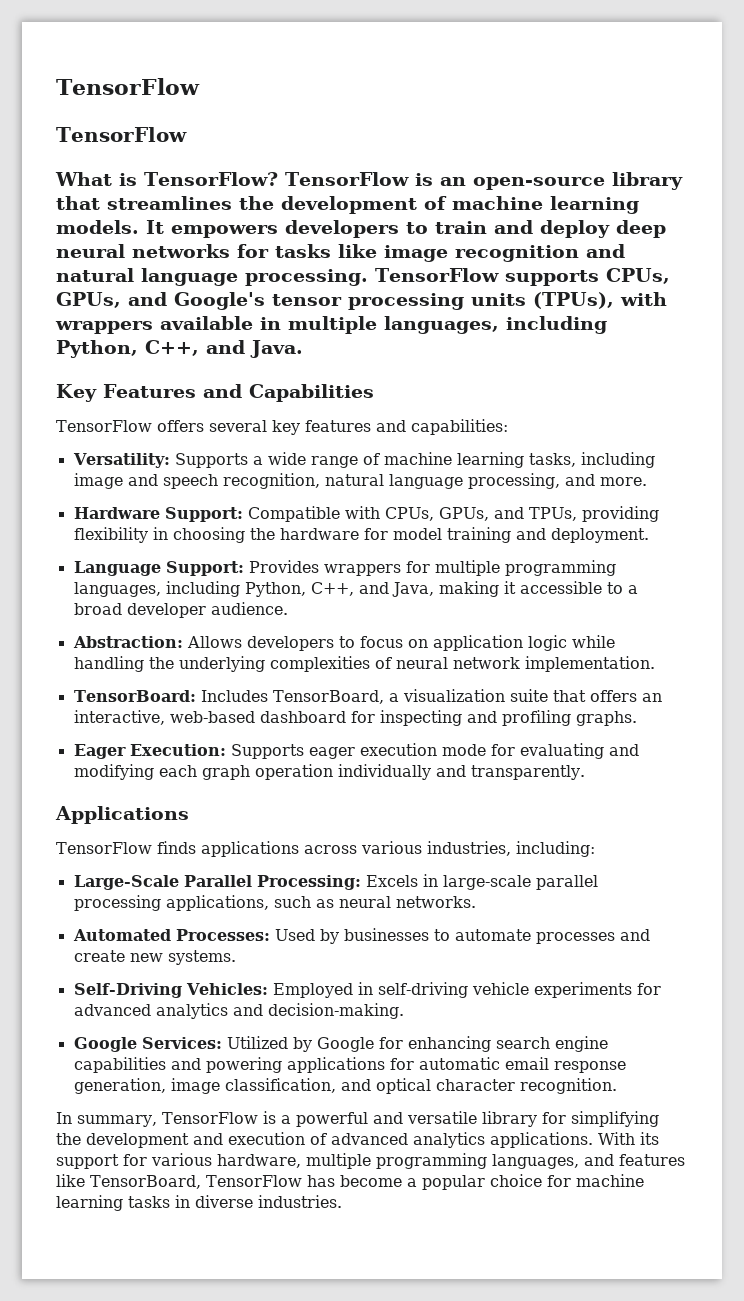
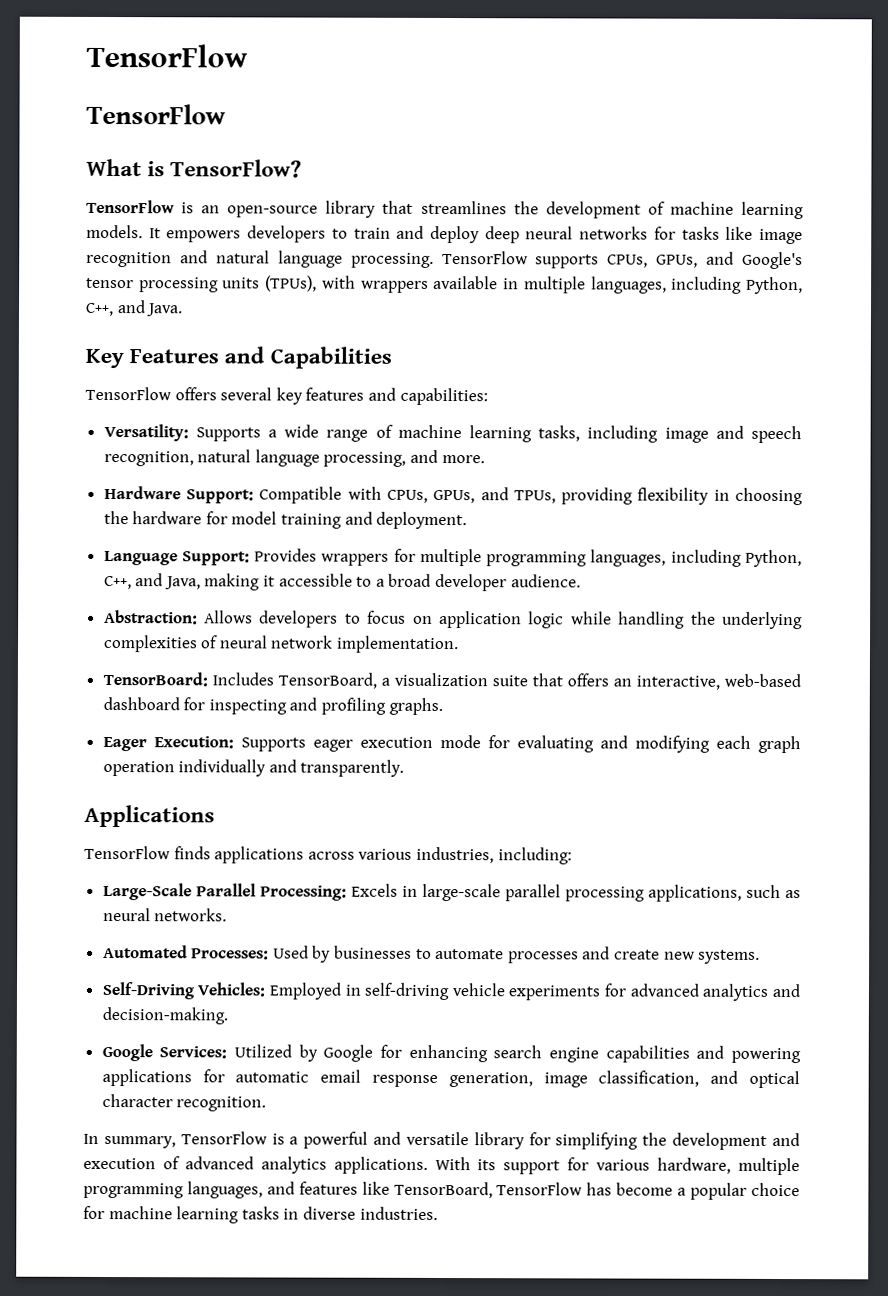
- What is TensorFlow? TensorFlow is an open-source library that streamlines the development of machine learning models.
+ What is TensorFlow?
+ TensorFlow is an open-source library that streamlines the development of machine learning models.

